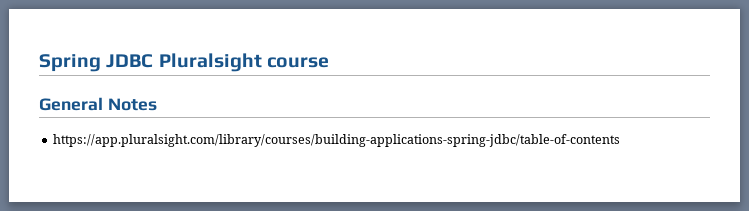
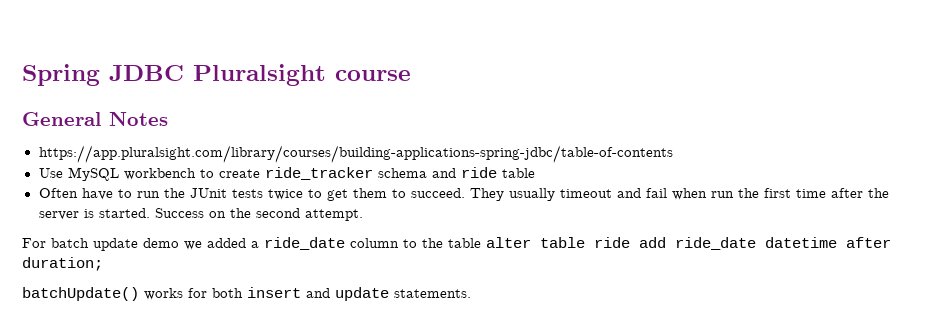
+ Use MySQL workbench to create ride_tracker schema and ride table
+ Often have to run the JUnit tests twice to get them to succeed. They usually timeout and fail when run the first time after the server is started. Success on the second attempt.
+ For batch update demo we added a ride_date column to the table alter table ride add ride_date datetime after duration;
+ batchUpdate() works for both insert and update statements.

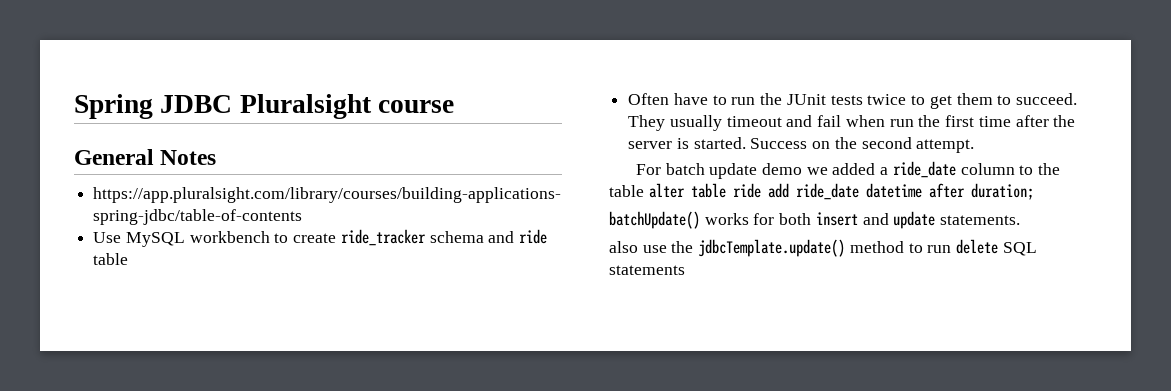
+ also use the jdbcTemplate.update() method to run delete SQL statements

